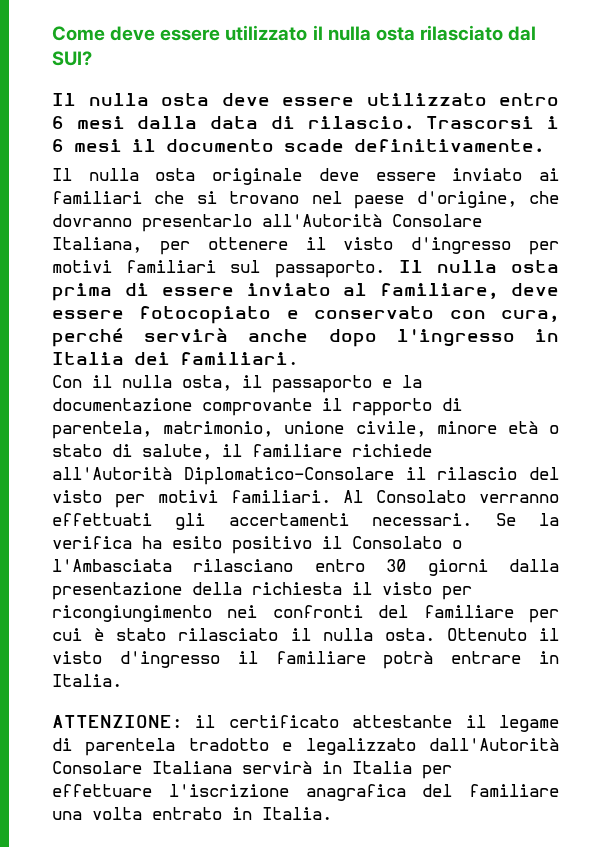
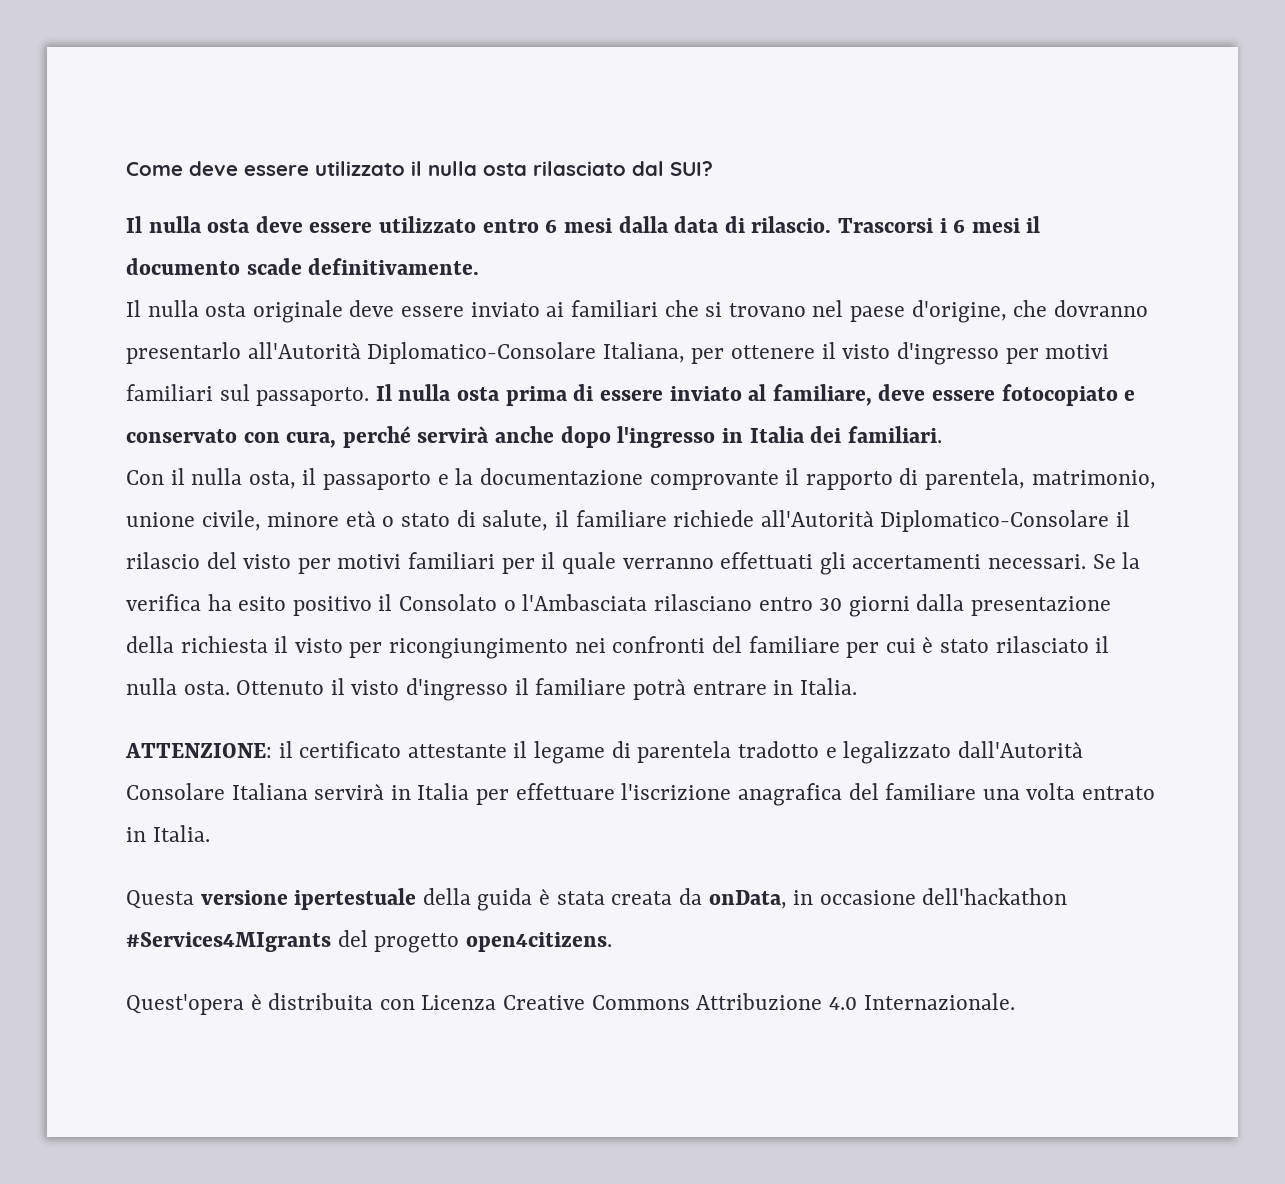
- Il nulla osta originale deve essere inviato ai familiari che si trovano nel paese d'origine, che dovranno presentarlo all'Autorità Consolare Italiana, per ottenere il visto d'ingresso per motivi familiari sul passaporto.
+ Il nulla osta originale deve essere inviato ai familiari che si trovano nel paese d'origine, che dovranno presentarlo all'Autorità Diplomatico-Consolare Italiana, per ottenere il visto d'ingresso per motivi familiari sul passaporto.
- Con il nulla osta, il passaporto e la documentazione comprovante il rapporto di parentela, matrimonio, unione civile, minore età o stato di salute, il familiare richiede all'Autorità Diplomatico-Consolare il rilascio del visto per motivi familiari. Al Consolato verranno effettuati gli accertamenti necessari.
+ Con il nulla osta, il passaporto e la documentazione comprovante il rapporto di parentela, matrimonio, unione civile, minore età o stato di salute, il familiare richiede all'Autorità Diplomatico-Consolare il rilascio del visto per motivi familiari per il quale verranno effettuati gli accertamenti necessari.
+ Questa versione ipertestuale della guida è stata creata da onData, in occasione dell'hackathon #Services4MIgrants del progetto open4citizens.
+ Quest'opera è distribuita con Licenza Creative Commons Attribuzione 4.0 Internazionale.

